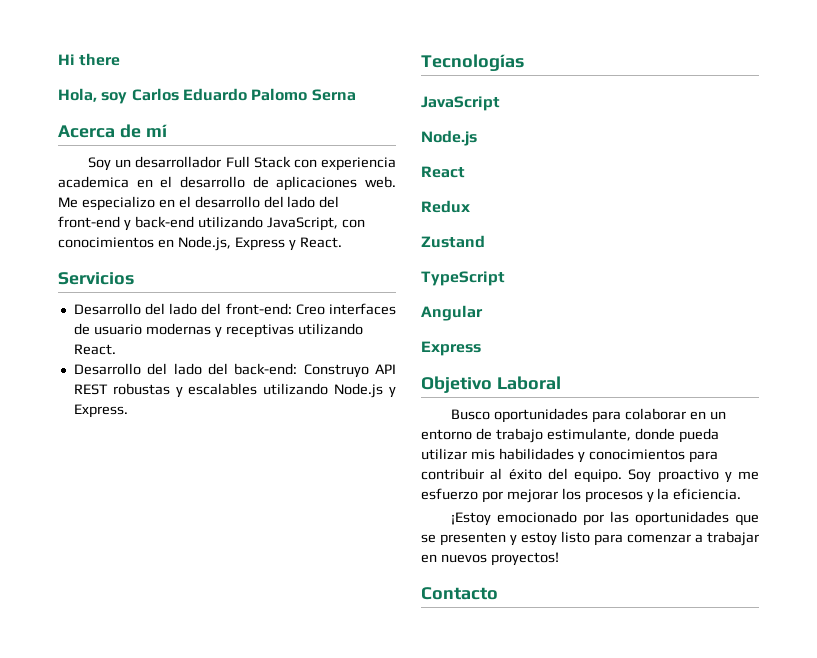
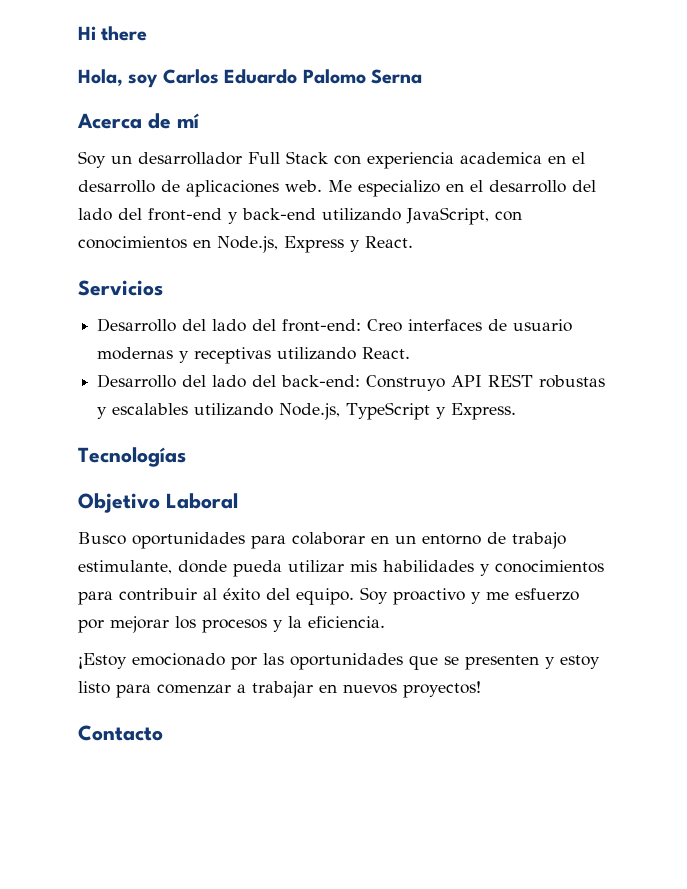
- Desarrollo del lado del back-end: Construyo API REST robustas y escalables utilizando Node.js y Express.
+ Desarrollo del lado del back-end: Construyo API REST robustas y escalables utilizando Node.js, TypeScript y Express.
- JavaScript
- Node.js
- React
- Redux
- Zustand
- TypeScript
- Angular
- Express

